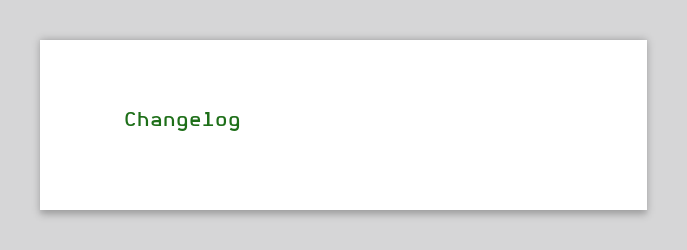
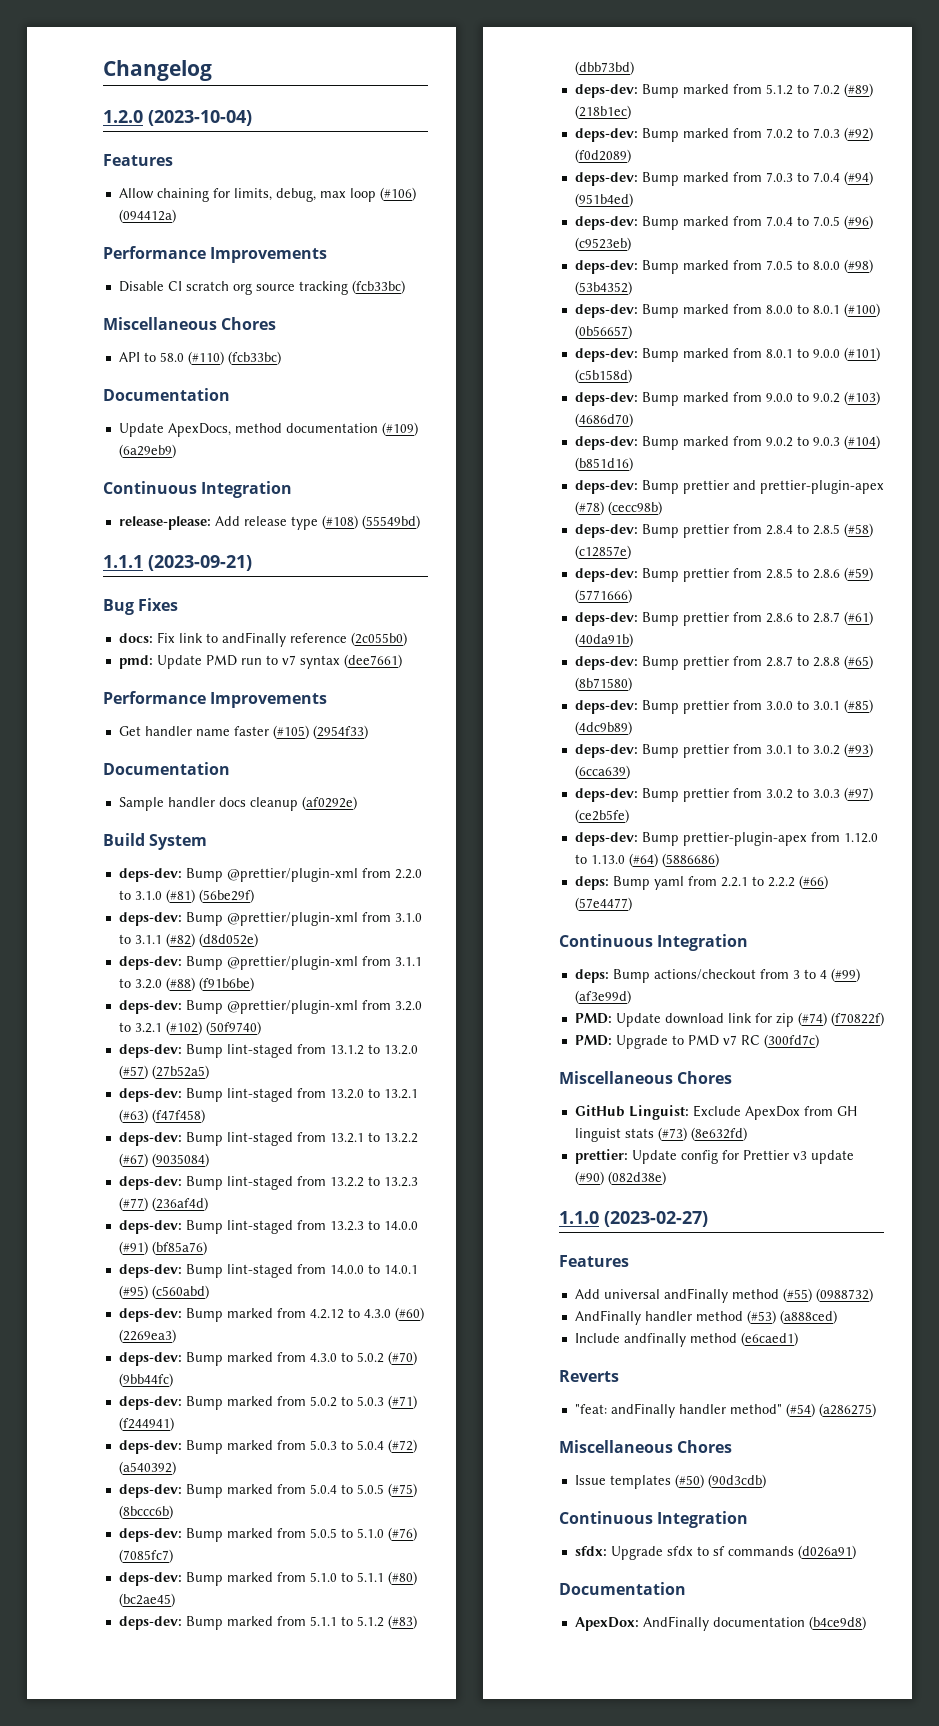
+ 1.2.0 (2023-10-04)
+ Features
+ Allow chaining for limits, debug, max loop (#106) (094412a)
+ Performance Improvements
+ Disable CI scratch org source tracking (fcb33bc)
+ Miscellaneous Chores
+ API to 58.0 (#110) (fcb33bc)
+ Documentation
+ Update ApexDocs, method documentation (#109) (6a29eb9)
+ Continuous Integration
+ release-please: Add release type (#108) (55549bd)
+ 1.1.1 (2023-09-21)
+ Bug Fixes
+ docs: Fix link to andFinally reference (2c055b0)
+ pmd: Update PMD run to v7 syntax (dee7661)
+ Performance Improvements
+ Get handler name faster (#105) (2954f33)
+ Documentation
+ Sample handler docs cleanup (af0292e)
+ Build System
+ deps-dev: Bump @prettier/plugin-xml from 2.2.0 to 3.1.0 (#81) (56be29f)
+ deps-dev: Bump @prettier/plugin-xml from 3.1.0 to 3.1.1 (#82) (d8d052e)
+ deps-dev: Bump @prettier/plugin-xml from 3.1.1 to 3.2.0 (#88) (f91b6be)
+ deps-dev: Bump @prettier/plugin-xml from 3.2.0 to 3.2.1 (#102) (50f9740)
+ deps-dev: Bump lint-staged from 13.1.2 to 13.2.0 (#57) (27b52a5)
+ deps-dev: Bump lint-staged from 13.2.0 to 13.2.1 (#63) (f47f458)
+ deps-dev: Bump lint-staged from 13.2.1 to 13.2.2 (#67) (9035084)
+ deps-dev: Bump lint-staged from 13.2.2 to 13.2.3 (#77) (236af4d)
+ deps-dev: Bump lint-staged from 13.2.3 to 14.0.0 (#91) (bf85a76)
+ deps-dev: Bump lint-staged from 14.0.0 to 14.0.1 (#95) (c560abd)
+ deps-dev: Bump marked from 4.2.12 to 4.3.0 (#60) (2269ea3)
+ deps-dev: Bump marked from 4.3.0 to 5.0.2 (#70) (9bb44fc)
+ deps-dev: Bump marked from 5.0.2 to 5.0.3 (#71) (f244941)
+ deps-dev: Bump marked from 5.0.3 to 5.0.4 (#72) (a540392)
+ deps-dev: Bump marked from 5.0.4 to 5.0.5 (#75) (8bccc6b)
+ deps-dev: Bump marked from 5.0.5 to 5.1.0 (#76) (7085fc7)
+ deps-dev: Bump marked from 5.1.0 to 5.1.1 (#80) (bc2ae45)
+ deps-dev: Bump marked from 5.1.1 to 5.1.2 (#83) (dbb73bd)
+ deps-dev: Bump marked from 5.1.2 to 7.0.2 (#89) (218b1ec)
+ deps-dev: Bump marked from 7.0.2 to 7.0.3 (#92) (f0d2089)
+ deps-dev: Bump marked from 7.0.3 to 7.0.4 (#94) (951b4ed)
+ deps-dev: Bump marked from 7.0.4 to 7.0.5 (#96) (c9523eb)
+ deps-dev: Bump marked from 7.0.5 to 8.0.0 (#98) (53b4352)
+ deps-dev: Bump marked from 8.0.0 to 8.0.1 (#100) (0b56657)
+ deps-dev: Bump marked from 8.0.1 to 9.0.0 (#101) (c5b158d)
+ deps-dev: Bump marked from 9.0.0 to 9.0.2 (#103) (4686d70)
+ deps-dev: Bump marked from 9.0.2 to 9.0.3 (#104) (b851d16)
+ deps-dev: Bump prettier and prettier-plugin-apex (#78) (cecc98b)
+ deps-dev: Bump prettier from 2.8.4 to 2.8.5 (#58) (c12857e)
+ deps-dev: Bump prettier from 2.8.5 to 2.8.6 (#59) (5771666)
+ deps-dev: Bump prettier from 2.8.6 to 2.8.7 (#61) (40da91b)
+ deps-dev: Bump prettier from 2.8.7 to 2.8.8 (#65) (8b71580)
+ deps-dev: Bump prettier from 3.0.0 to 3.0.1 (#85) (4dc9b89)
+ deps-dev: Bump prettier from 3.0.1 to 3.0.2 (#93) (6cca639)
+ deps-dev: Bump prettier from 3.0.2 to 3.0.3 (#97) (ce2b5fe)
+ deps-dev: Bump prettier-plugin-apex from 1.12.0 to 1.13.0 (#64) (5886686)
+ deps: Bump yaml from 2.2.1 to 2.2.2 (#66) (57e4477)
+ Continuous Integration
+ deps: Bump actions/checkout from 3 to 4 (#99) (af3e99d)
+ PMD: Update download link for zip (#74) (f70822f)
+ PMD: Upgrade to PMD v7 RC (300fd7c)
+ Miscellaneous Chores
+ GitHub Linguist: Exclude ApexDox from GH linguist stats (#73) (8e632fd)
+ prettier: Update config for Prettier v3 update (#90) (082d38e)
+ 1.1.0 (2023-02-27)
+ Features
+ Add universal andFinally method (#55) (0988732)
+ AndFinally handler method (#53) (a888ced)
+ Include andfinally method (e6caed1)
+ Reverts
+ "feat: andFinally handler method" (#54) (a286275)
+ Miscellaneous Chores
+ Issue templates (#50) (90d3cdb)
+ Continuous Integration
+ sfdx: Upgrade sfdx to sf commands (d026a91)
+ Documentation
+ ApexDox: AndFinally documentation (b4ce9d8)

